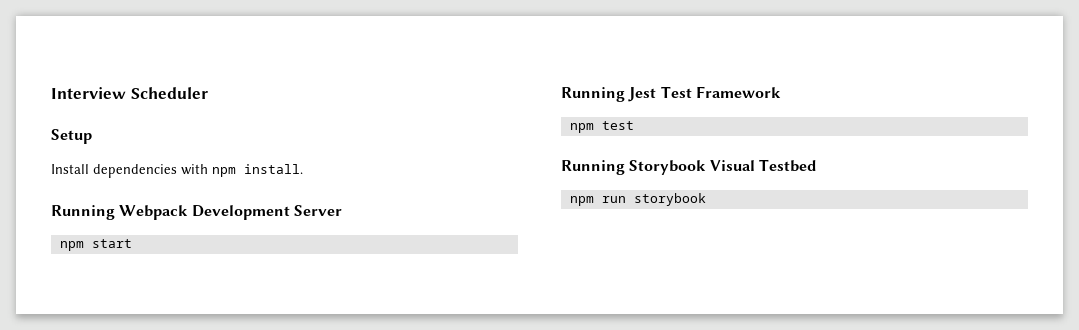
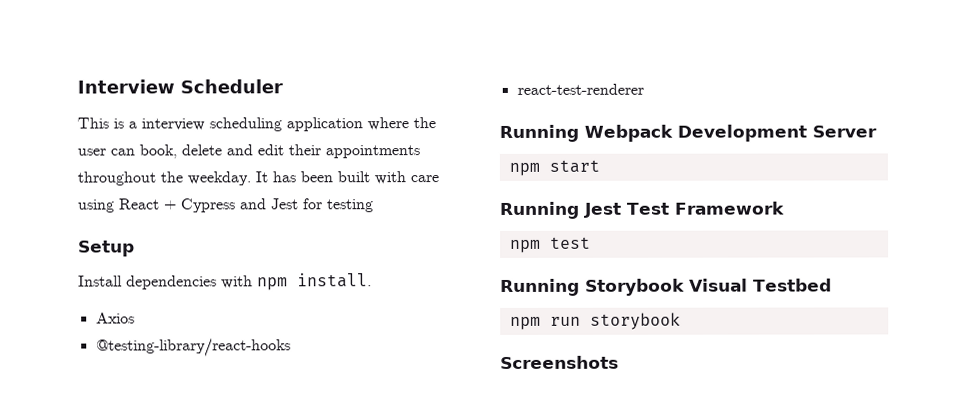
+ This is a interview scheduling application where the user can book, delete and edit their appointments throughout the weekday. It has been built with care using React + Cypress and Jest for testing
+ Axios
+ @testing-library/react-hooks
+ react-test-renderer
+ Screenshots

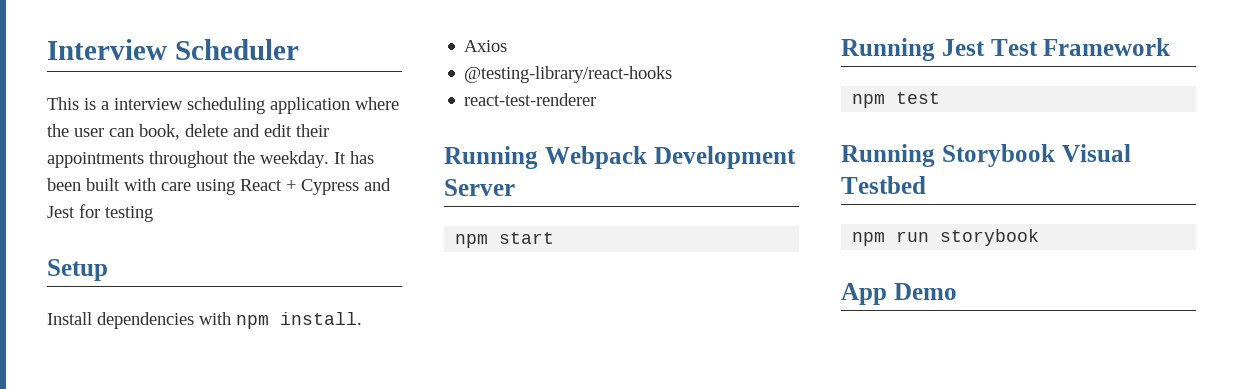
- Screenshots
+ App Demo

